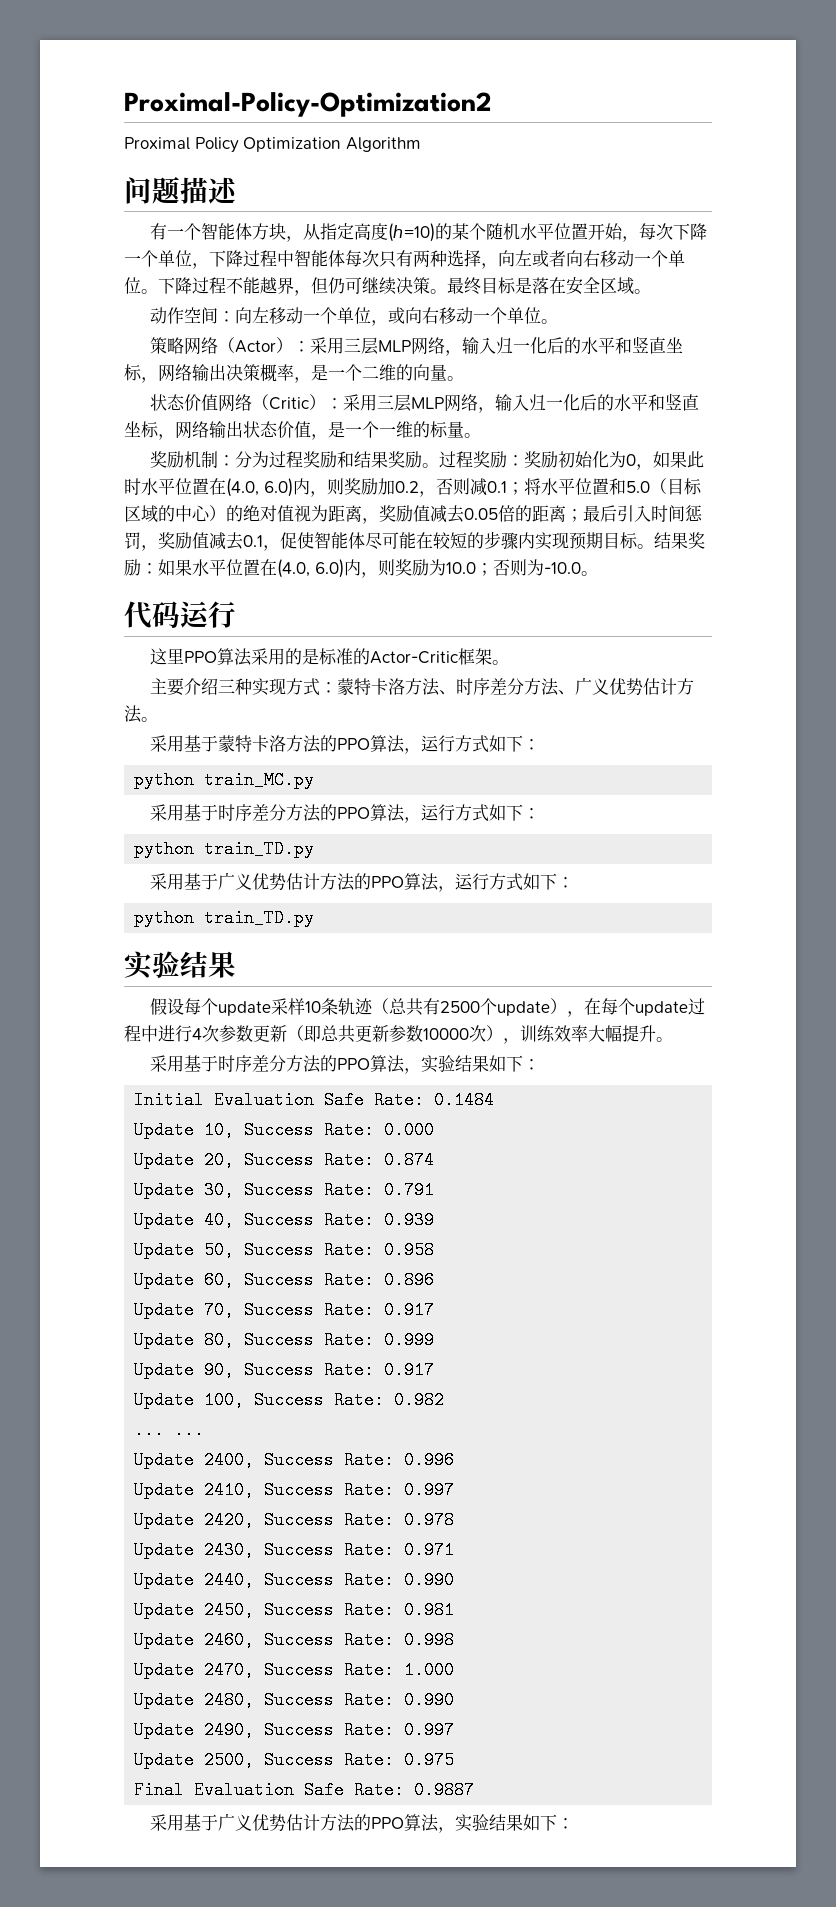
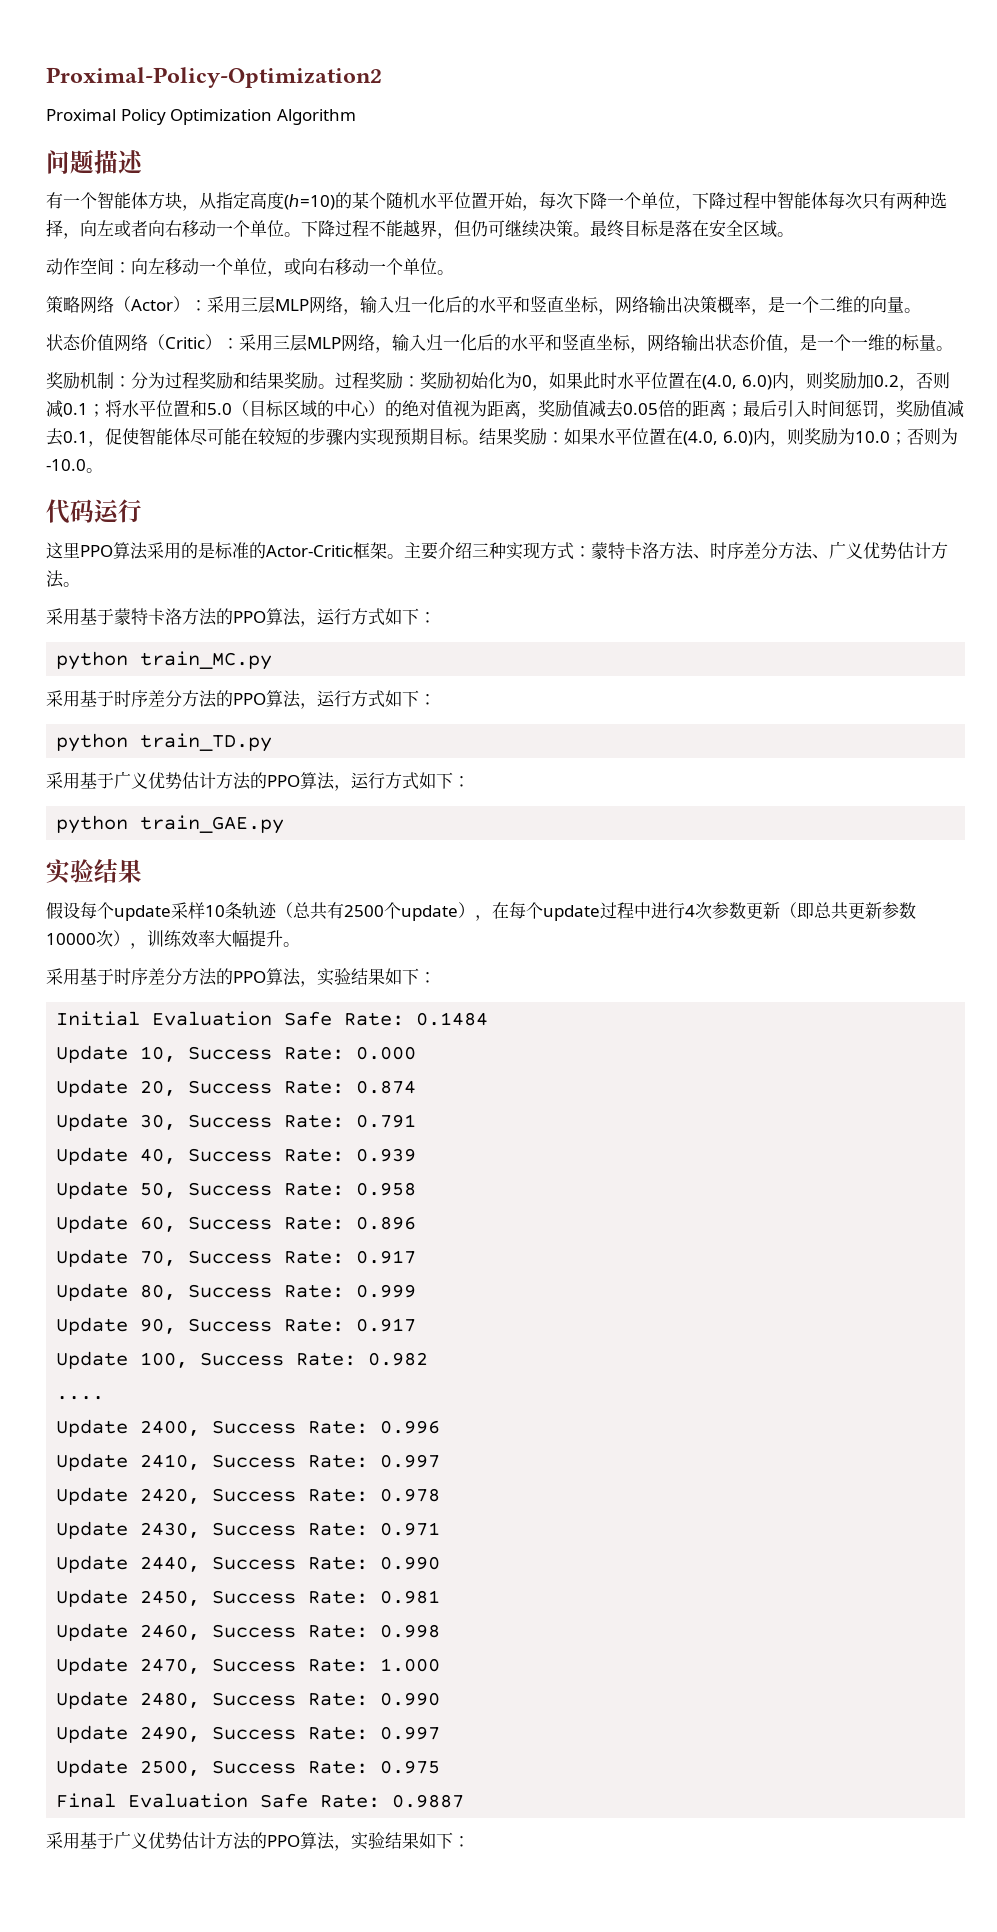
- 这里PPO算法采用的是标准的Actor-Critic框架。
- 主要介绍三种实现方式：蒙特卡洛方法、时序差分方法、广义优势估计方法。
+ 这里PPO算法采用的是标准的Actor-Critic框架。主要介绍三种实现方式：蒙特卡洛方法、时序差分方法、广义优势估计方法。
  采用基于广义优势估计方法的PPO算法，运行方式如下：
- python train_TD.py
+ python train_GAE.py
- ... ...
+ ....

